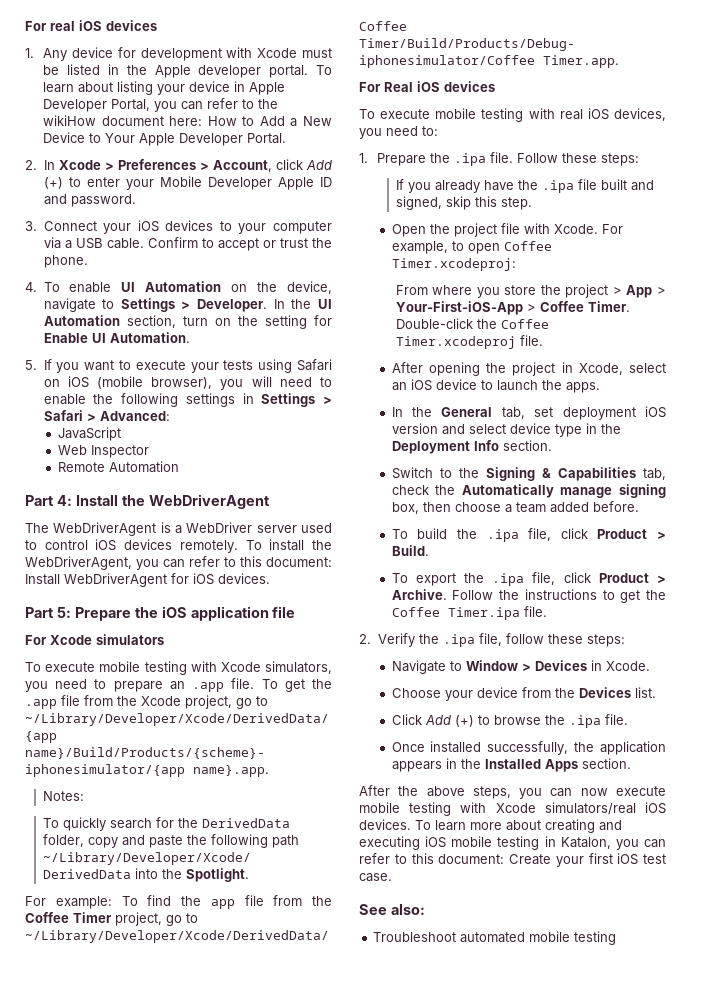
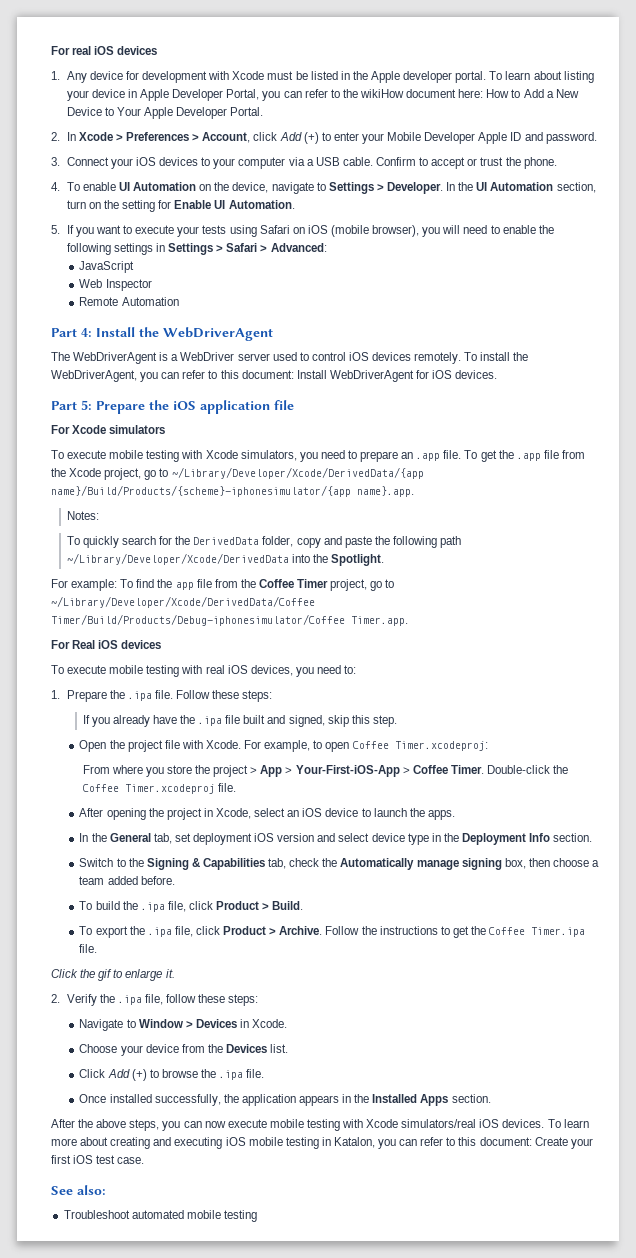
+ Click the gif to enlarge it.

